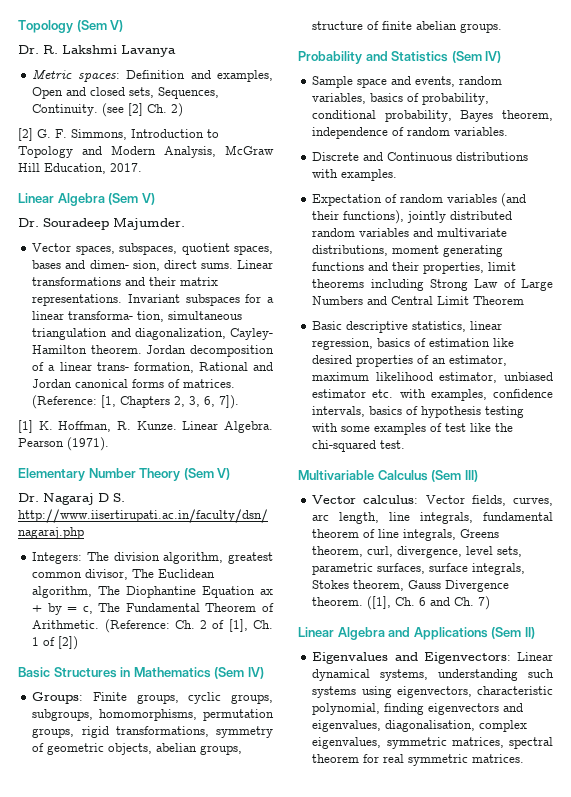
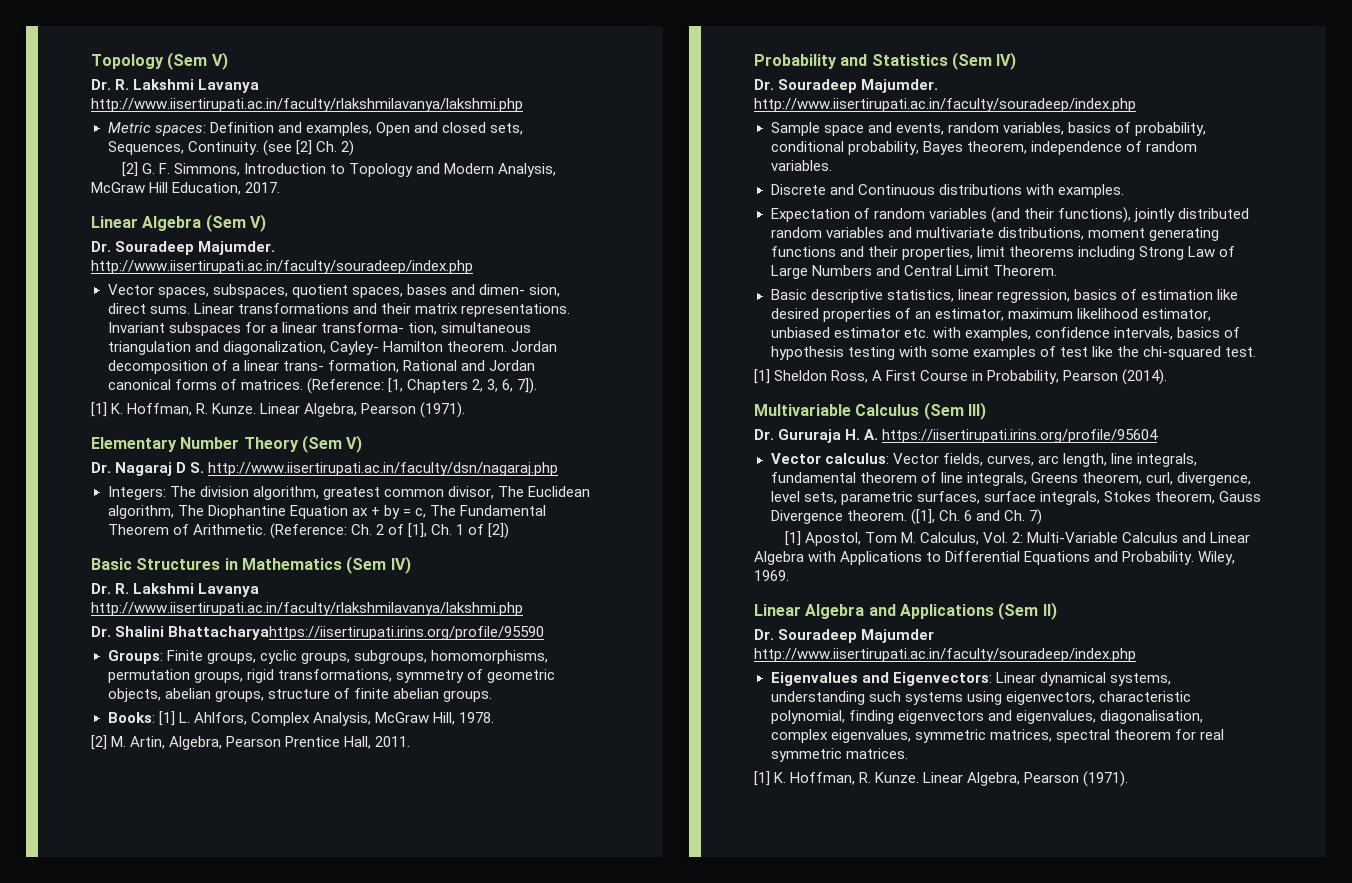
  Topology (Sem V)
- Dr. R. Lakshmi Lavanya
+ Dr. R. Lakshmi Lavanya http://www.iisertirupati.ac.in/faculty/rlakshmilavanya/lakshmi.php
  Linear Algebra (Sem V)
- Dr. Souradeep Majumder.
+ Dr. Souradeep Majumder. http://www.iisertirupati.ac.in/faculty/souradeep/index.php
  (Reference: [1, Chapters 2, 3, 6, 7]).
- [1] K. Hoffman, R. Kunze. Linear Algebra. Pearson (1971).
+ [1] K. Hoffman, R. Kunze. Linear Algebra, Pearson (1971).
  Basic Structures in Mathematics (Sem IV)
+ Dr. R. Lakshmi Lavanya http://www.iisertirupati.ac.in/faculty/rlakshmilavanya/lakshmi.php
+ Dr. Shalini Bhattacharyahttps://iisertirupati.irins.org/profile/95590
+ Books: [1] L. Ahlfors, Complex Analysis, McGraw Hill, 1978.
+ [2] M. Artin, Algebra, Pearson Prentice Hall, 2011.
  Probability and Statistics (Sem IV)
+ Dr. Souradeep Majumder. http://www.iisertirupati.ac.in/faculty/souradeep/index.php
- Expectation of random variables (and their functions), jointly distributed random variables and multivariate distributions, moment generating functions and their properties, limit theorems including Strong Law of Large Numbers and Central Limit Theorem
+ Expectation of random variables (and their functions), jointly distributed random variables and multivariate distributions, moment generating functions and their properties, limit theorems including Strong Law of Large Numbers and Central Limit Theorem.
+ [1] Sheldon Ross, A First Course in Probability, Pearson (2014).
+ Dr. Gururaja H. A. https://iisertirupati.irins.org/profile/95604
+ [1] Apostol, Tom M. Calculus, Vol. 2: Multi-Variable Calculus and Linear Algebra with Applications to Differential Equations and Probability. Wiley, 1969.
+ Dr. Souradeep Majumder http://www.iisertirupati.ac.in/faculty/souradeep/index.php
  Eigenvalues and Eigenvectors: Linear dynamical systems, understanding such systems using eigenvectors, characteristic polynomial, finding eigenvectors and eigenvalues, diagonalisation, complex eigenvalues, symmetric matrices, spectral theorem for real symmetric matrices.
+ [1] K. Hoffman, R. Kunze. Linear Algebra, Pearson (1971).

